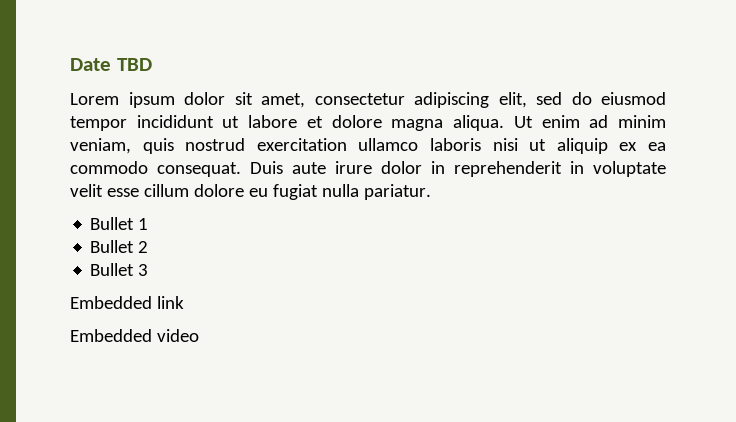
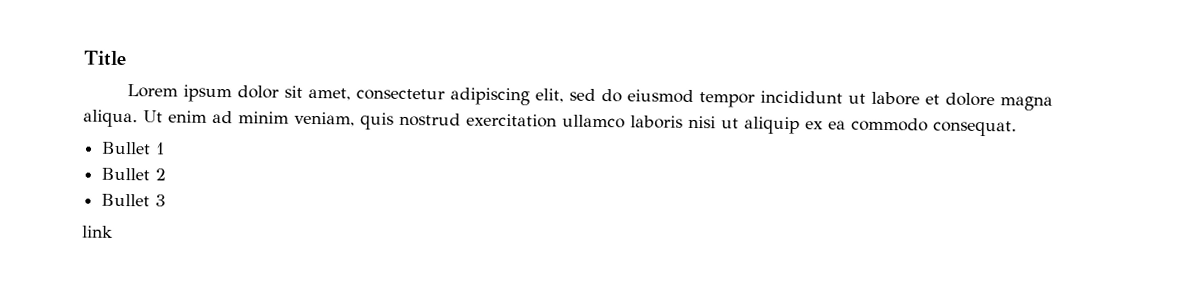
- Date TBD
+ Title
- Duis aute irure dolor in reprehenderit in voluptate velit esse cillum dolore eu fugiat nulla pariatur.
- Embedded link
+ link
- Embedded video

